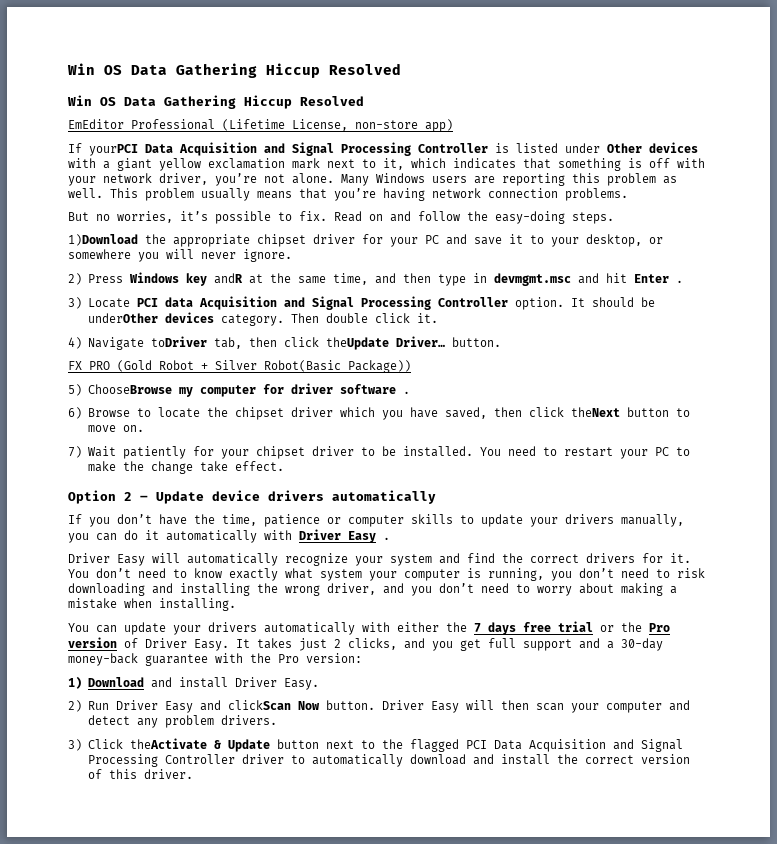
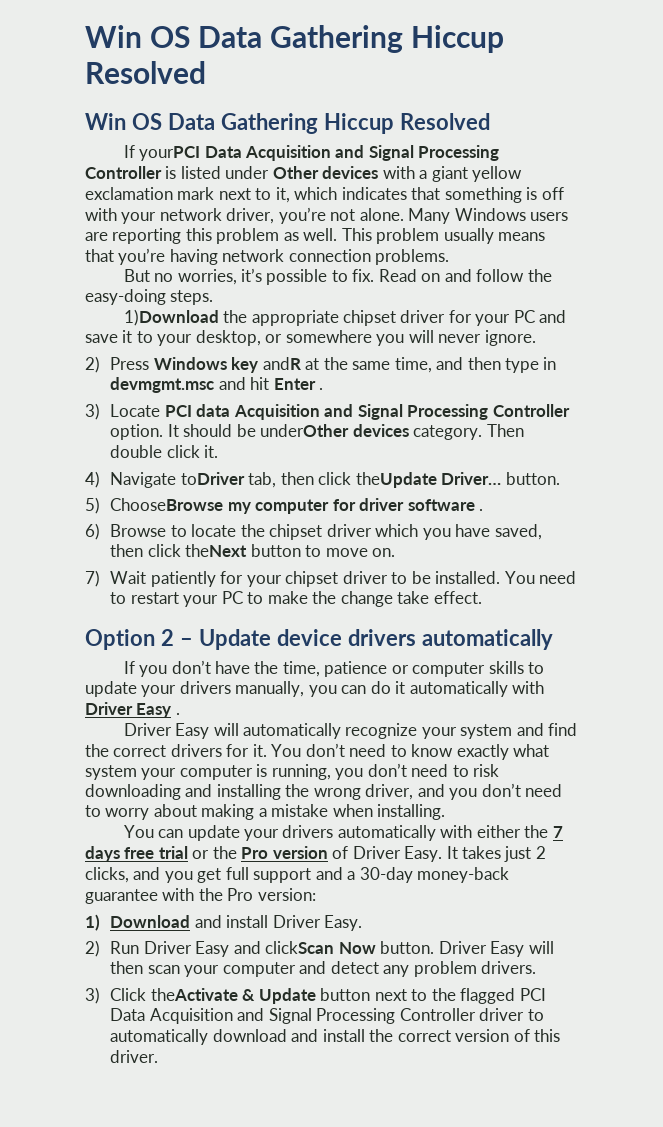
- EmEditor Professional (Lifetime License, non-store app)
- FX PRO (Gold Robot + Silver Robot(Basic Package))

